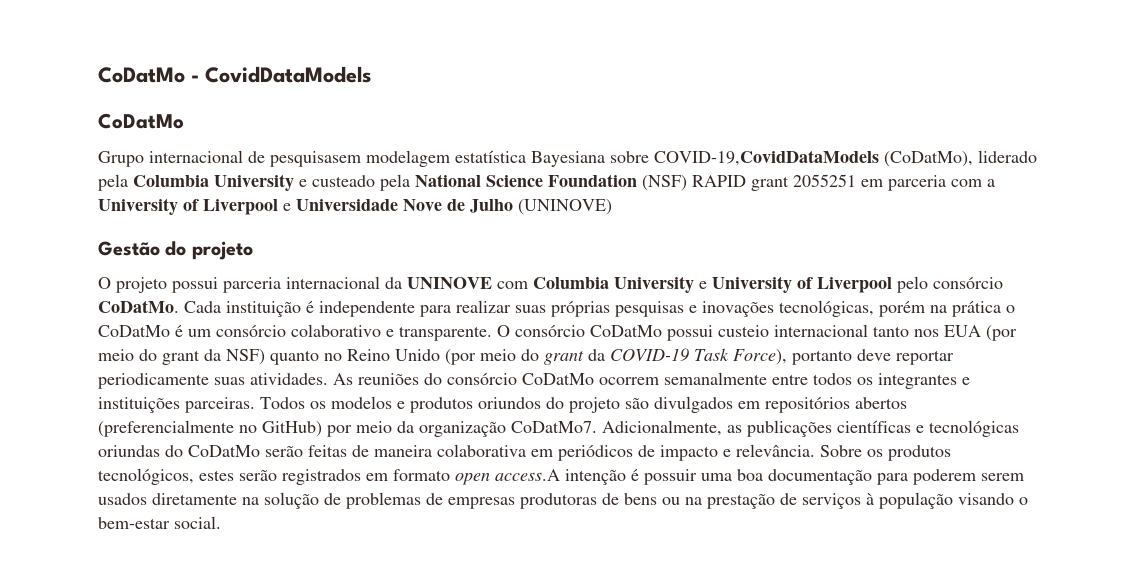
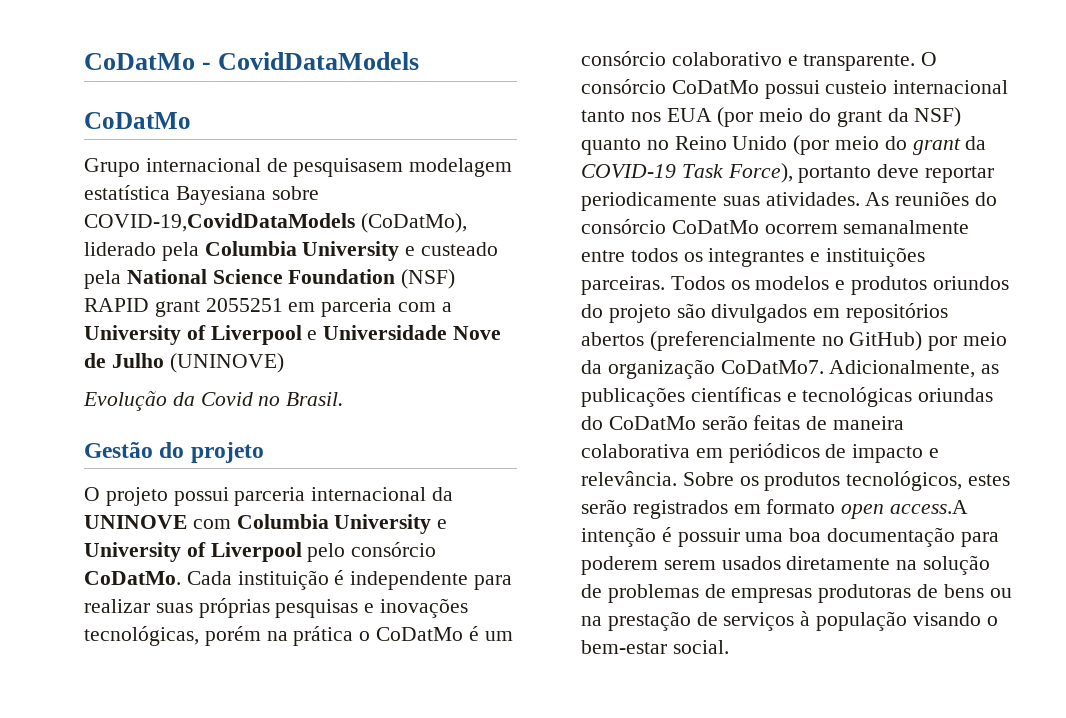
+ Evolução da Covid no Brasil.

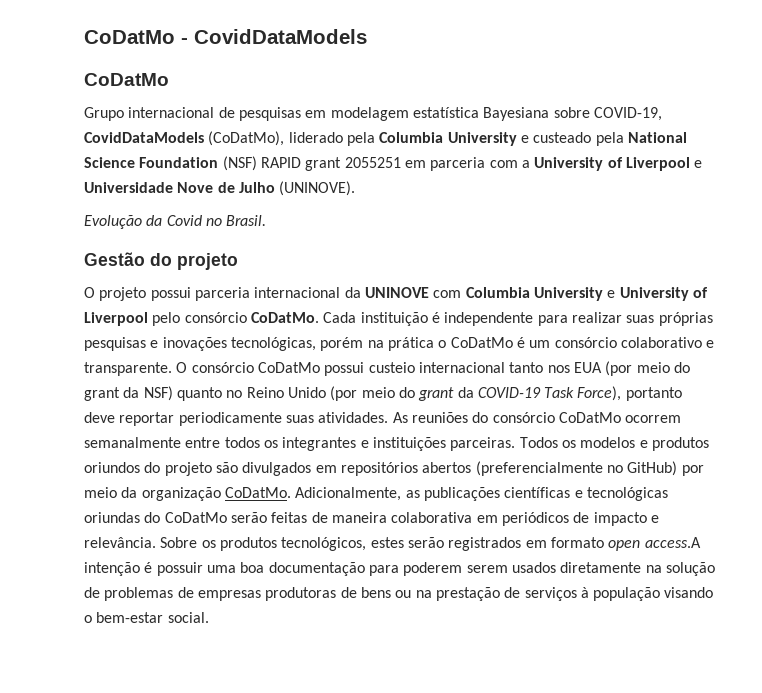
- Grupo internacional de pesquisasem modelagem estatística Bayesiana sobre COVID-19,CovidDataModels (CoDatMo), liderado pela Columbia University e custeado pela National Science Foundation (NSF) RAPID grant 2055251 em parceria com a University of Liverpool e Universidade Nove de Julho (UNINOVE)
+ Grupo internacional de pesquisas em modelagem estatística Bayesiana sobre COVID-19, CovidDataModels (CoDatMo), liderado pela Columbia University e custeado pela National Science Foundation (NSF) RAPID grant 2055251 em parceria com a University of Liverpool e Universidade Nove de Julho (UNINOVE).
- Todos os modelos e produtos oriundos do projeto são divulgados em repositórios abertos (preferencialmente no GitHub) por meio da organização CoDatMo7.
+ Todos os modelos e produtos oriundos do projeto são divulgados em repositórios abertos (preferencialmente no GitHub) por meio da organização CoDatMo.

